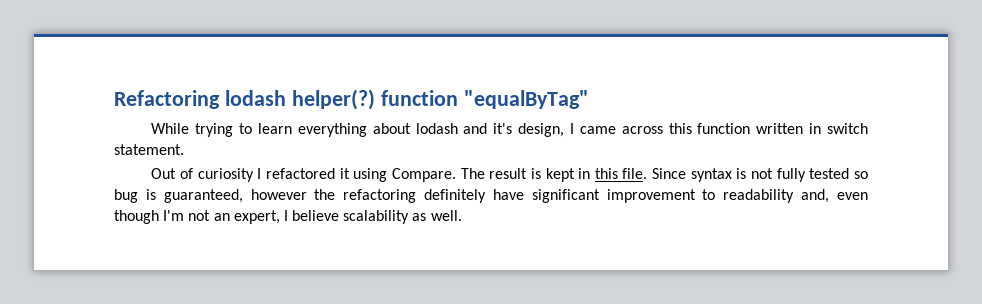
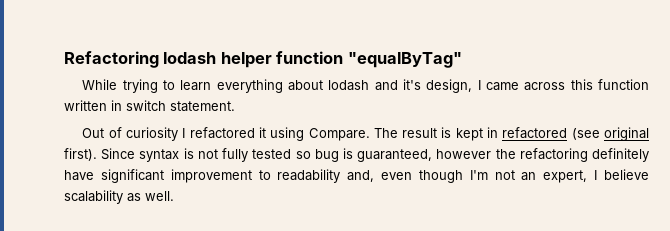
- Refactoring lodash helper(?) function "equalByTag"
+ Refactoring lodash helper function "equalByTag"
- The result is kept in this file.
+ The result is kept in refactored (see original first).

